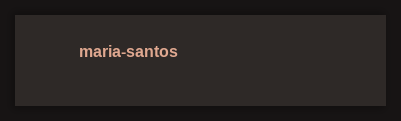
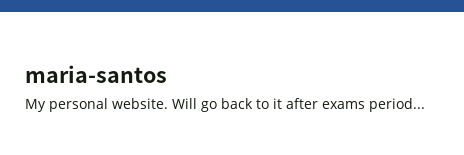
+ My personal website. Will go back to it after exams period...

